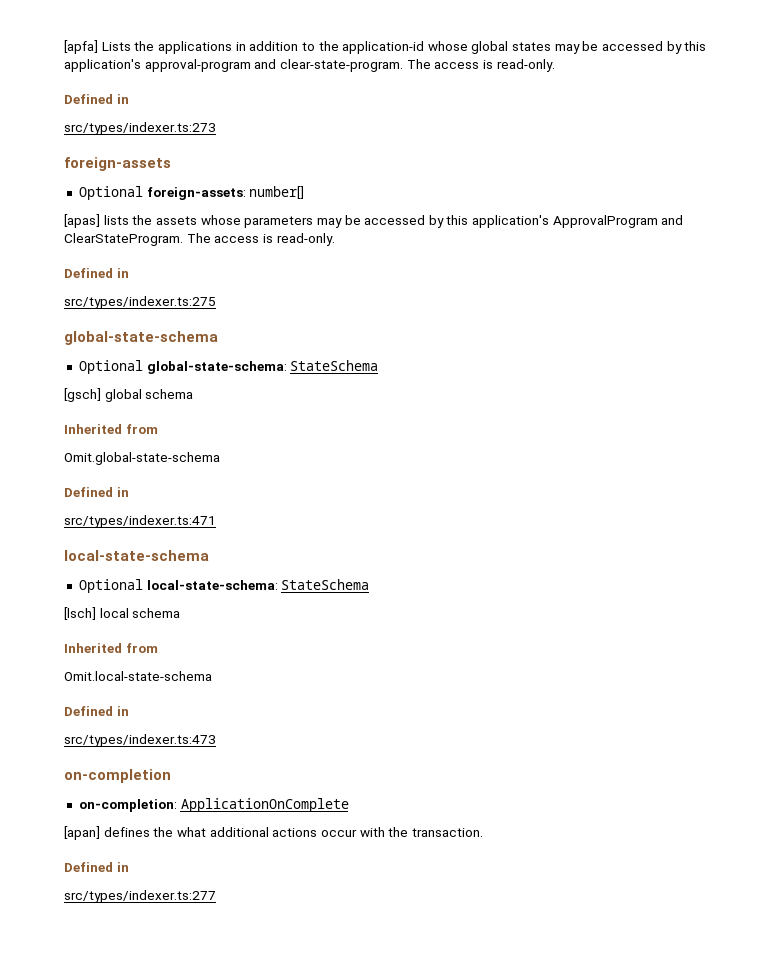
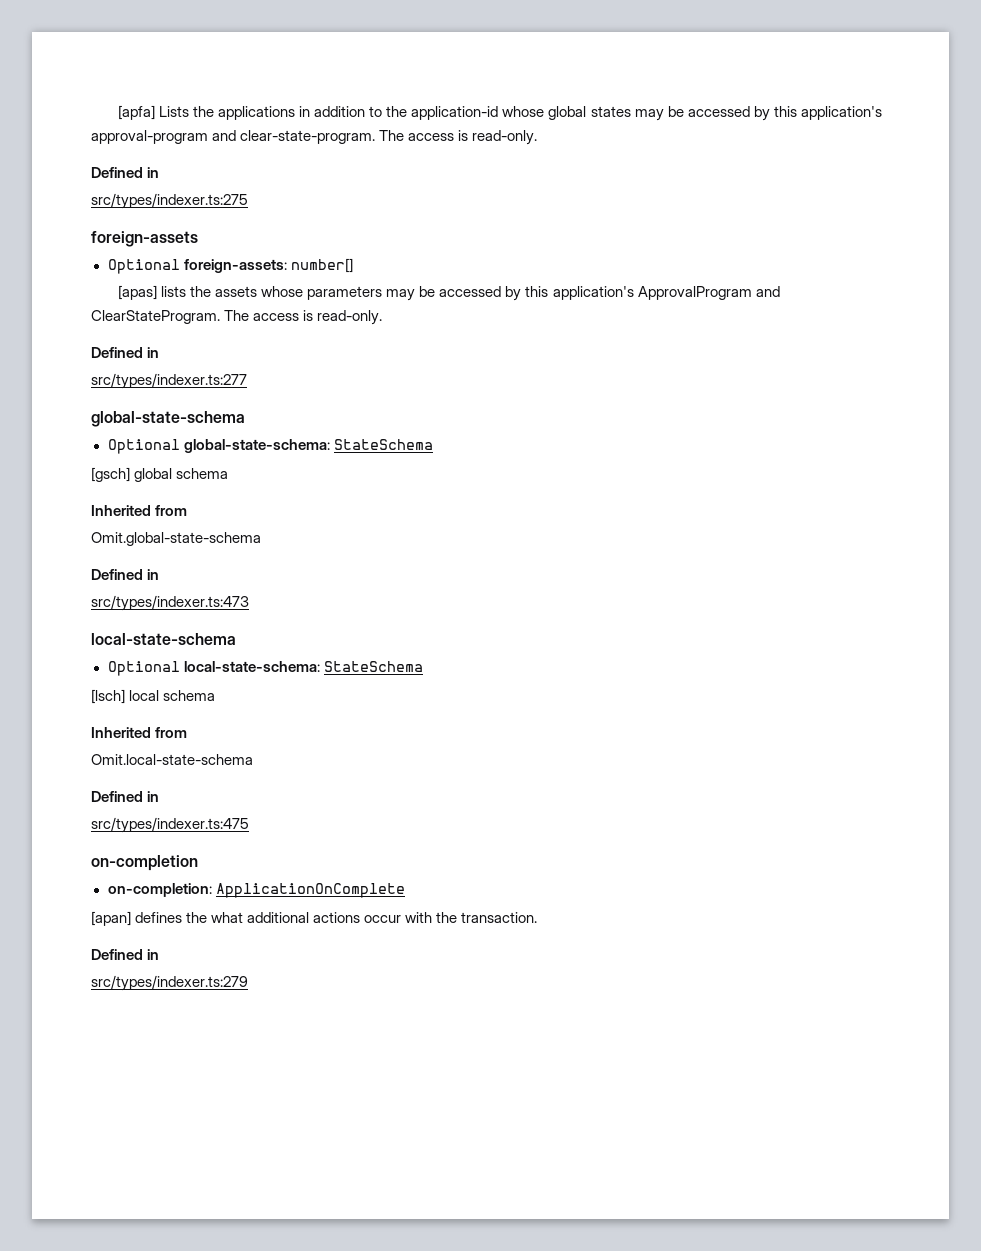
- src/types/indexer.ts:273
+ src/types/indexer.ts:275
- src/types/indexer.ts:275
+ src/types/indexer.ts:277
- src/types/indexer.ts:471
+ src/types/indexer.ts:473
- src/types/indexer.ts:473
+ src/types/indexer.ts:475
- src/types/indexer.ts:277
+ src/types/indexer.ts:279

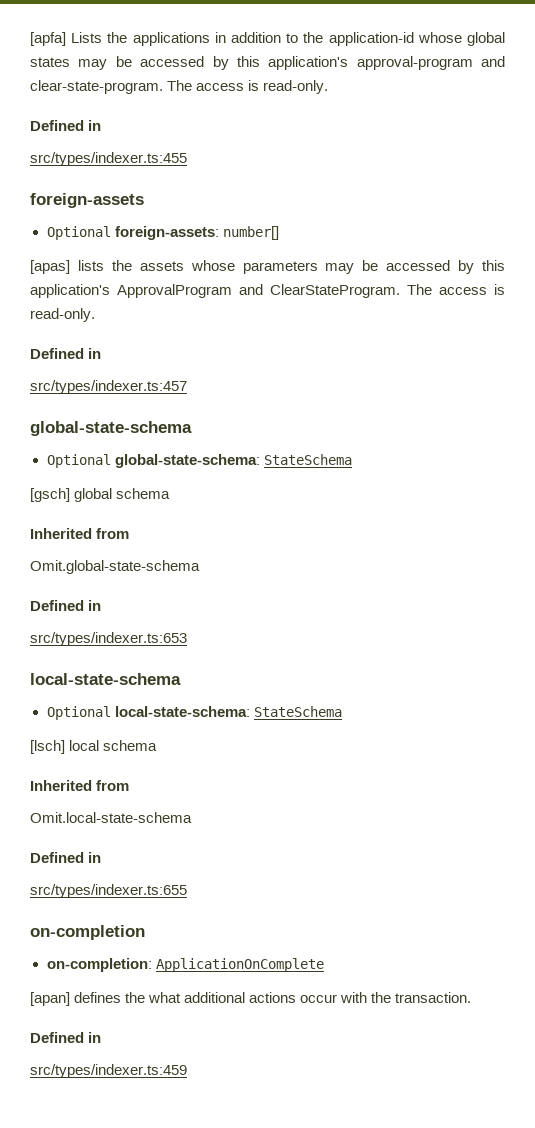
- src/types/indexer.ts:275
+ src/types/indexer.ts:455
- src/types/indexer.ts:277
+ src/types/indexer.ts:457
- src/types/indexer.ts:473
+ src/types/indexer.ts:653
- src/types/indexer.ts:475
+ src/types/indexer.ts:655
- src/types/indexer.ts:279
+ src/types/indexer.ts:459

